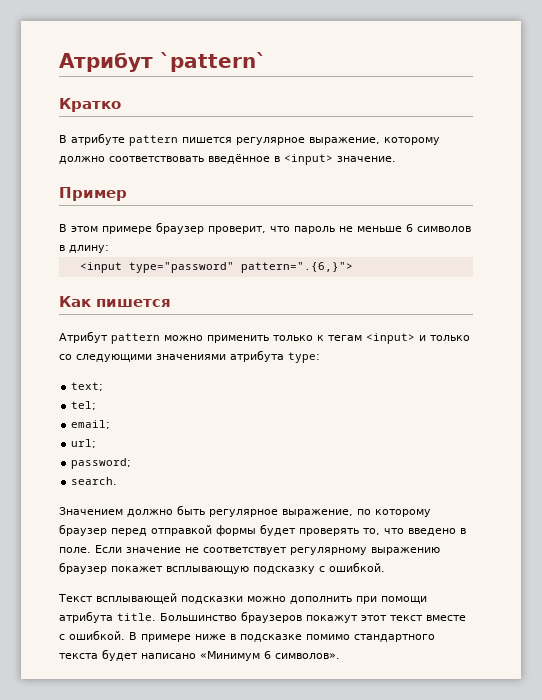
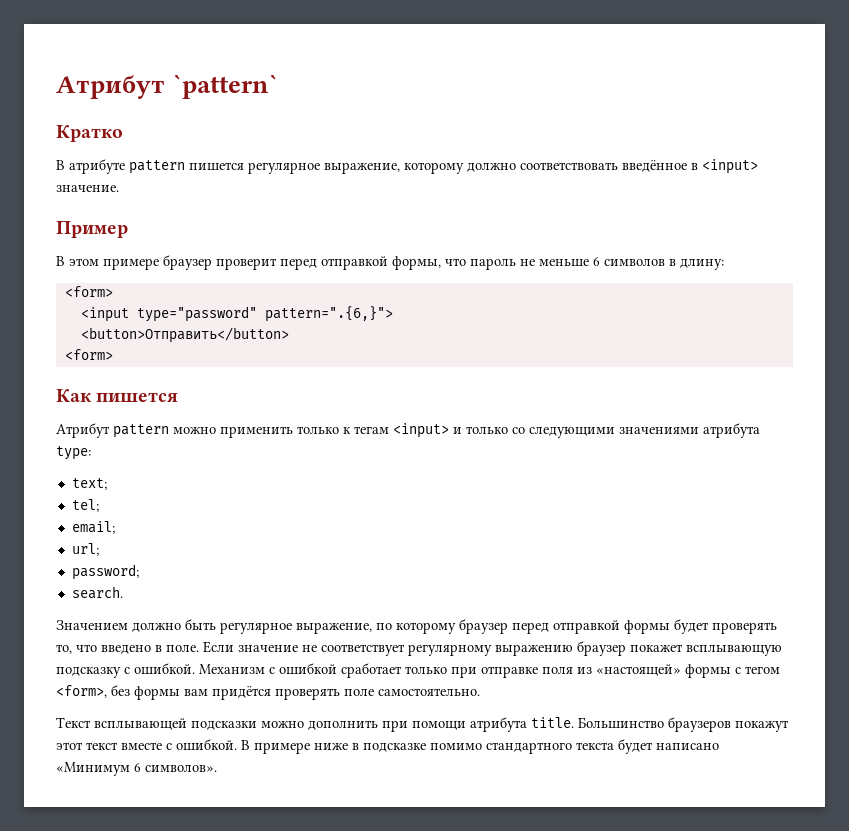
- В этом примере браузер проверит, что пароль не меньше 6 символов в длину:
+ В этом примере браузер проверит перед отправкой формы, что пароль не меньше 6 символов в длину:
+ <form>
+ <button>Отправить</button>
+ <form>
+ Механизм с ошибкой сработает только при отправке поля из «настоящей» формы с тегом <form>, без формы вам придётся проверять поле самостоятельно.

